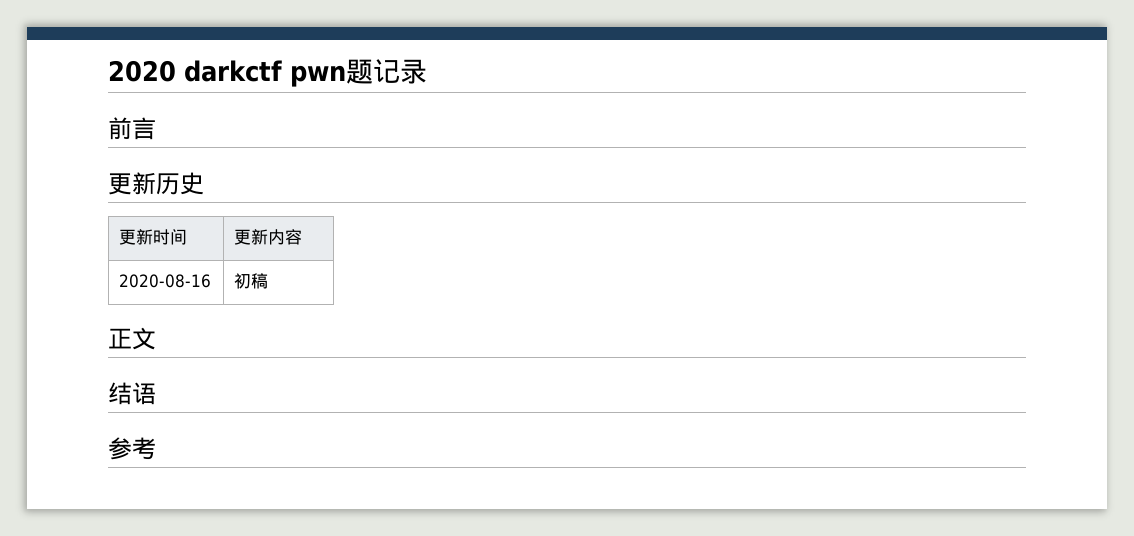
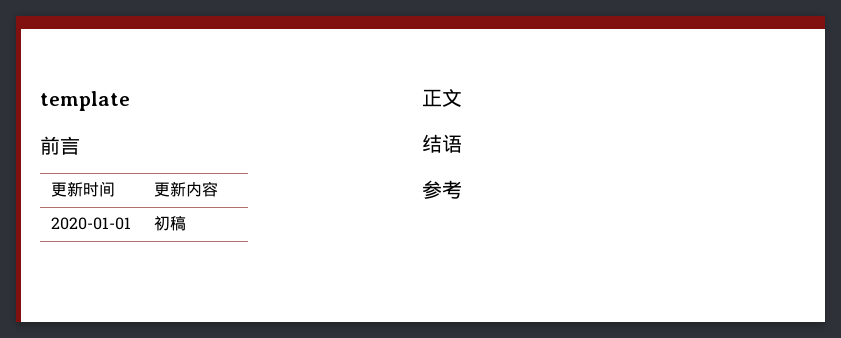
- 2020 darkctf pwn题记录
+ template
- 更新历史
- 2020-08-16 | 初稿
+ 2020-01-01 | 初稿

